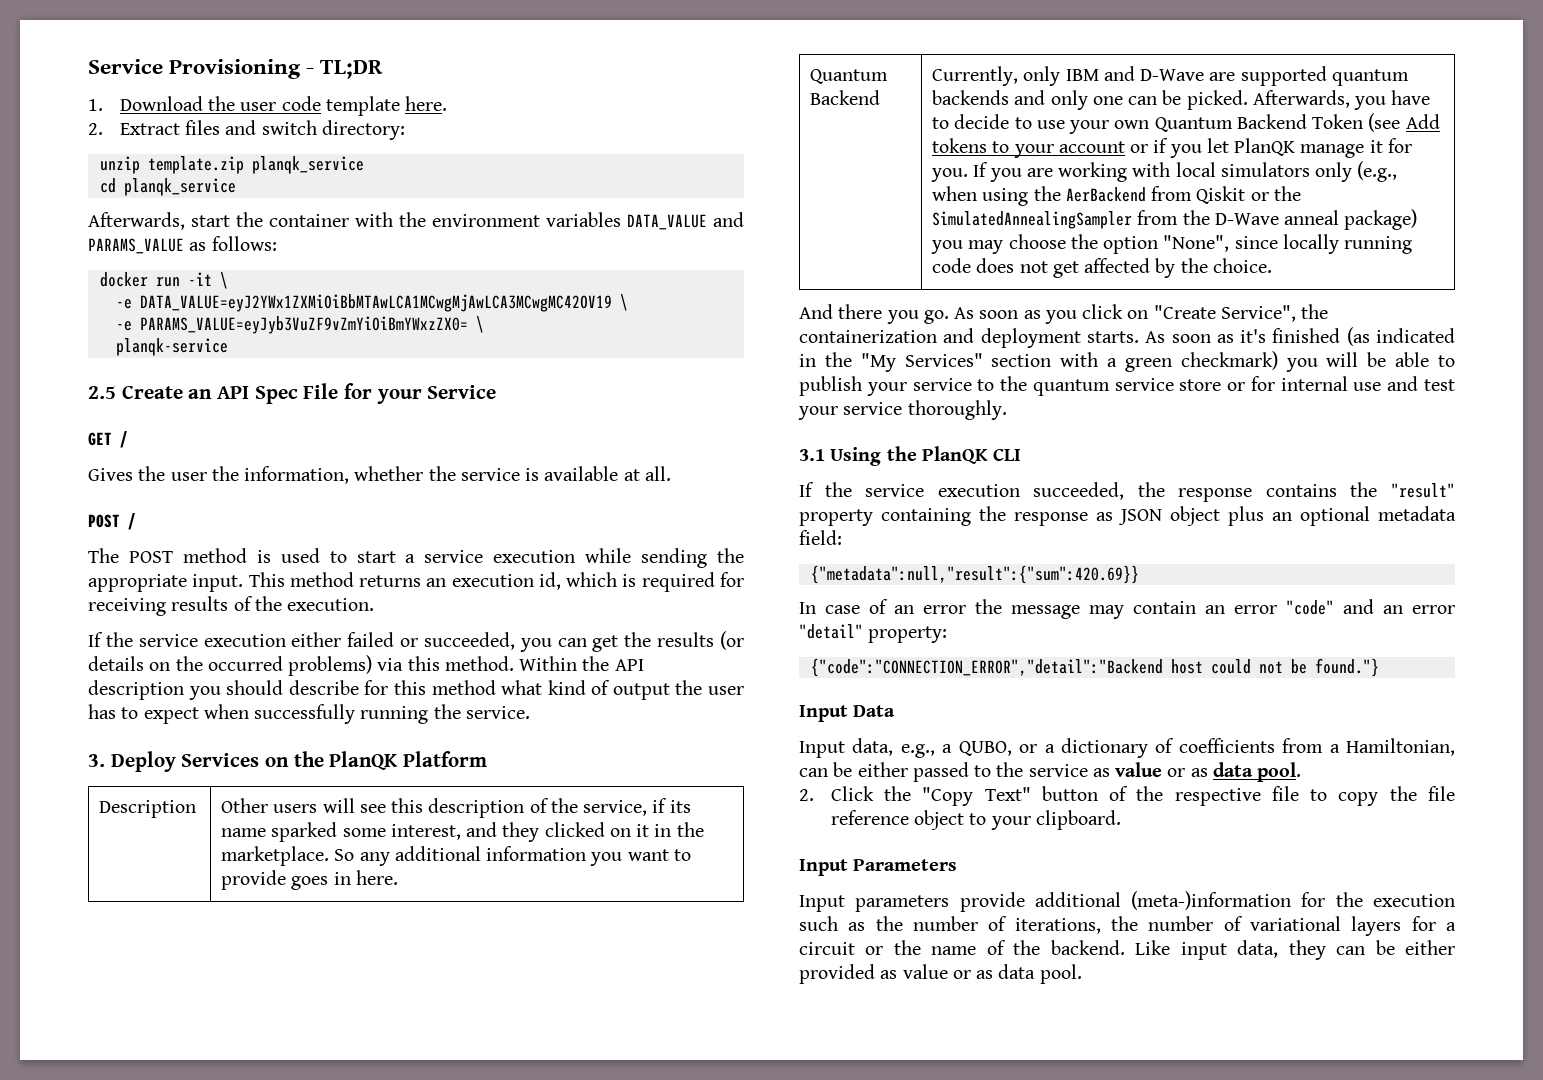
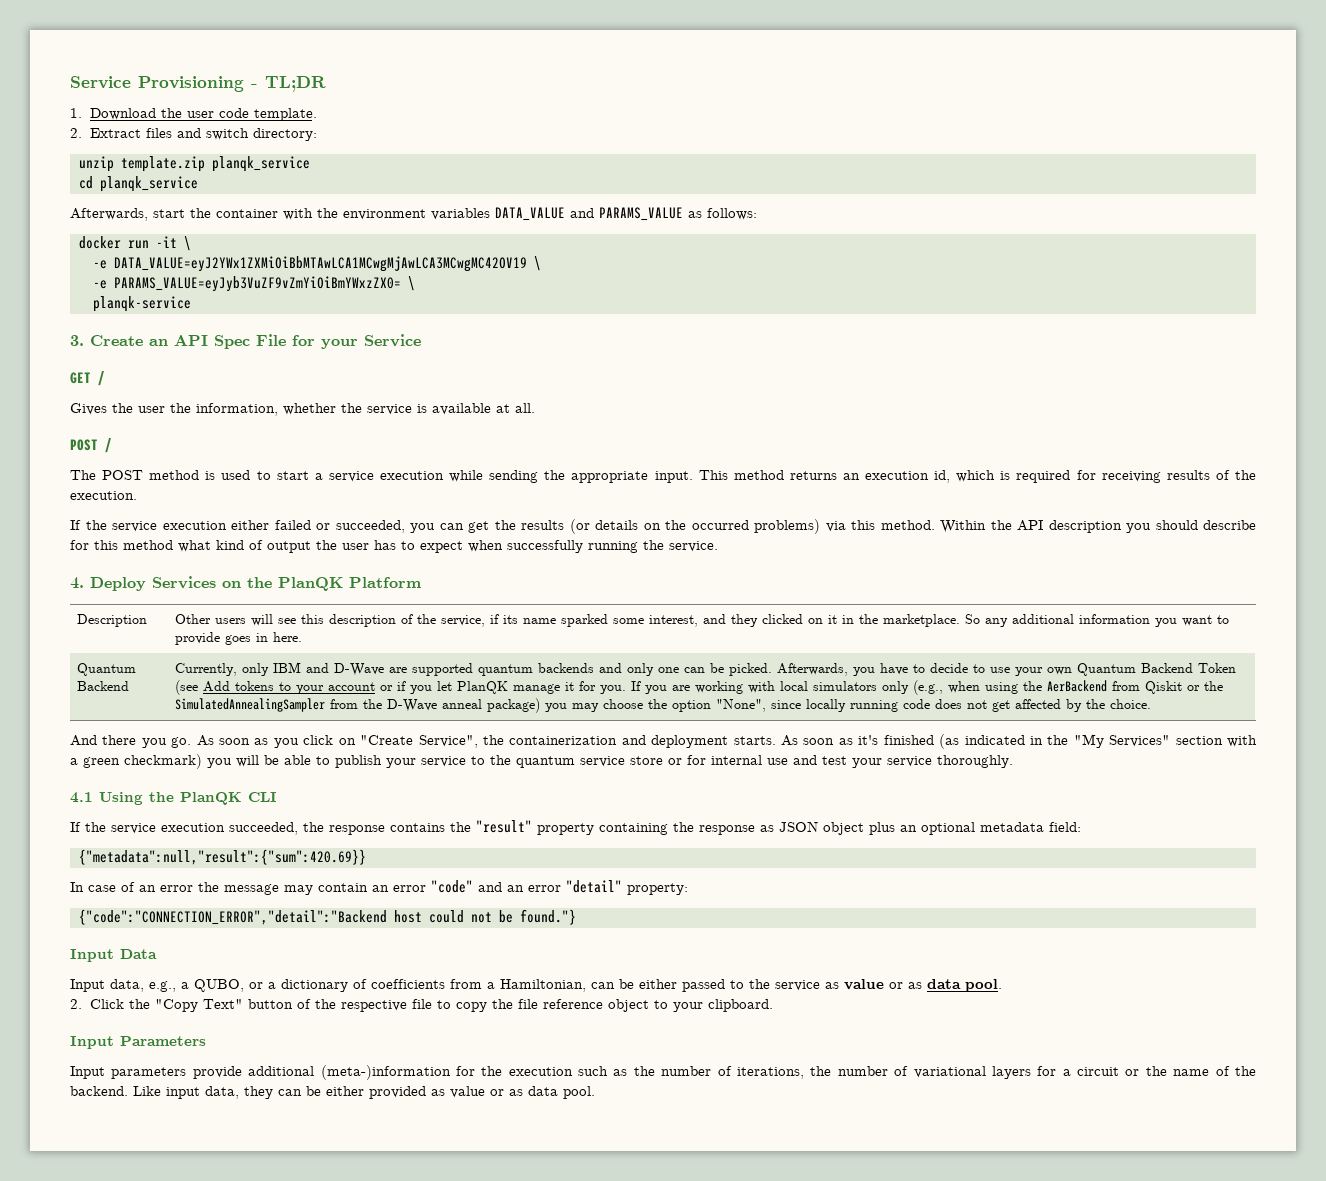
- 1. Download the user code template here.
+ 1. Download the user code template.
- 2.5 Create an API Spec File for your Service
+ 3. Create an API Spec File for your Service
- 3. Deploy Services on the PlanQK Platform
+ 4. Deploy Services on the PlanQK Platform
- 3.1 Using the PlanQK CLI
+ 4.1 Using the PlanQK CLI

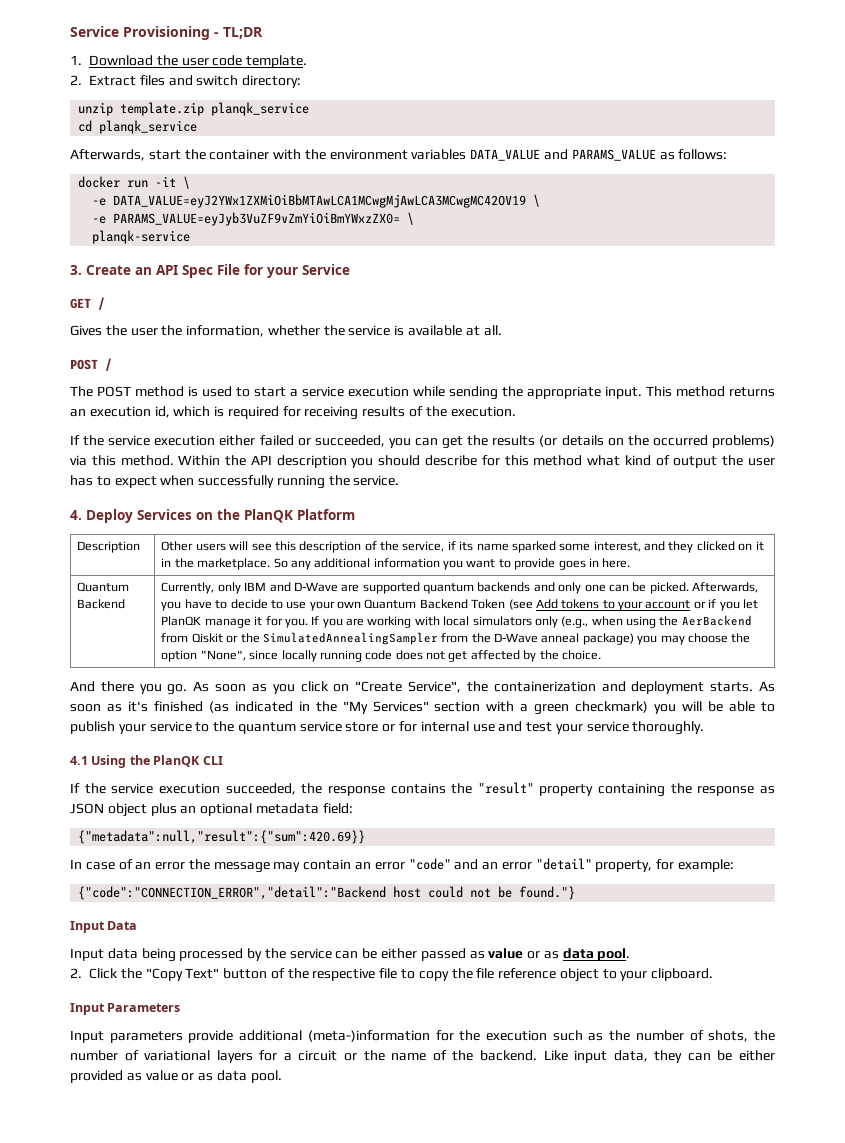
- In case of an error the message may contain an error "code" and an error "detail" property:
+ In case of an error the message may contain an error "code" and an error "detail" property, for example:
- Input data, e.g., a QUBO, or a dictionary of coefficients from a Hamiltonian, can be either passed to the service as value or as data pool.
+ Input data being processed by the service can be either passed as value or as data pool.
- Input parameters provide additional (meta-)information for the execution such as the number of iterations, the number of variational layers for a circuit or the name of the backend.
+ Input parameters provide additional (meta-)information for the execution such as the number of shots, the number of variational layers for a circuit or the name of the backend.

